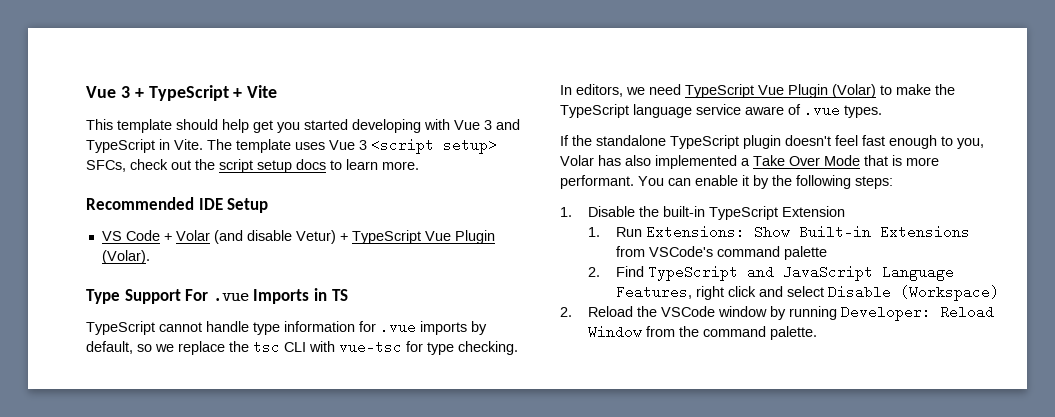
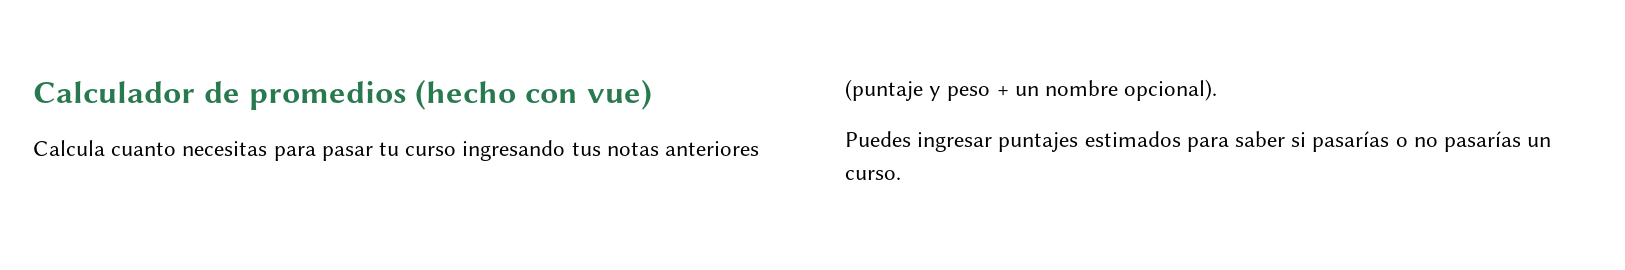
- Vue 3 + TypeScript + Vite
- This template should help get you started developing with Vue 3 and TypeScript in Vite. The template uses Vue 3 <script setup> SFCs, check out the script setup docs to learn more.
- Recommended IDE Setup
- VS Code + Volar (and disable Vetur) + TypeScript Vue Plugin (Volar).
- Type Support For .vue Imports in TS
- TypeScript cannot handle type information for .vue imports by default, so we replace the tsc CLI with vue-tsc for type checking. In editors, we need TypeScript Vue Plugin (Volar) to make the TypeScript language service aware of .vue types.
- If the standalone TypeScript plugin doesn't feel fast enough to you, Volar has also implemented a Take Over Mode that is more performant. You can enable it by the following steps:
- 1. Disable the built-in TypeScript Extension
- 1. Run Extensions: Show Built-in Extensions from VSCode's command palette
- 2. Find TypeScript and JavaScript Language Features, right click and select Disable (Workspace)
- 2. Reload the VSCode window by running Developer: Reload Window from the command palette.
+ Calculador de promedios (hecho con vue)
+ Calcula cuanto necesitas para pasar tu curso ingresando tus notas anteriores (puntaje y peso + un nombre opcional).
+ Puedes ingresar puntajes estimados para saber si pasarías o no pasarías un curso.

